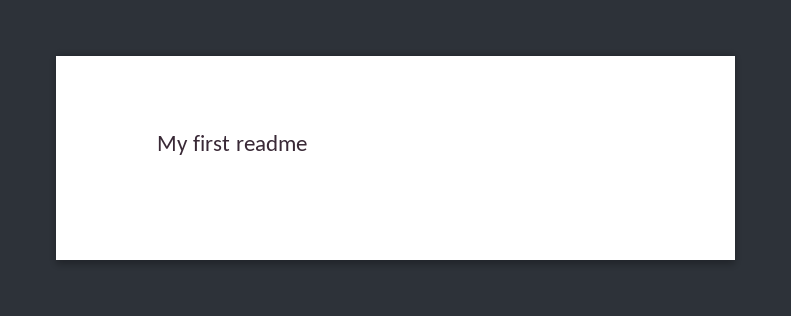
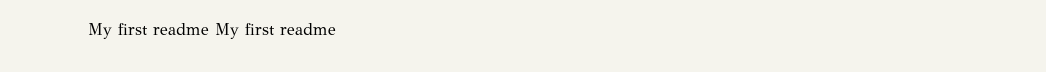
- My first readme
+ My first readme My first readme

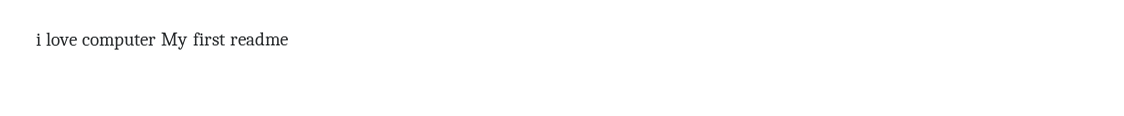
- My first readme My first readme
+ i love computer My first readme

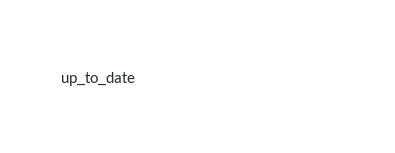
- i love computer My first readme
+ up_to_date

